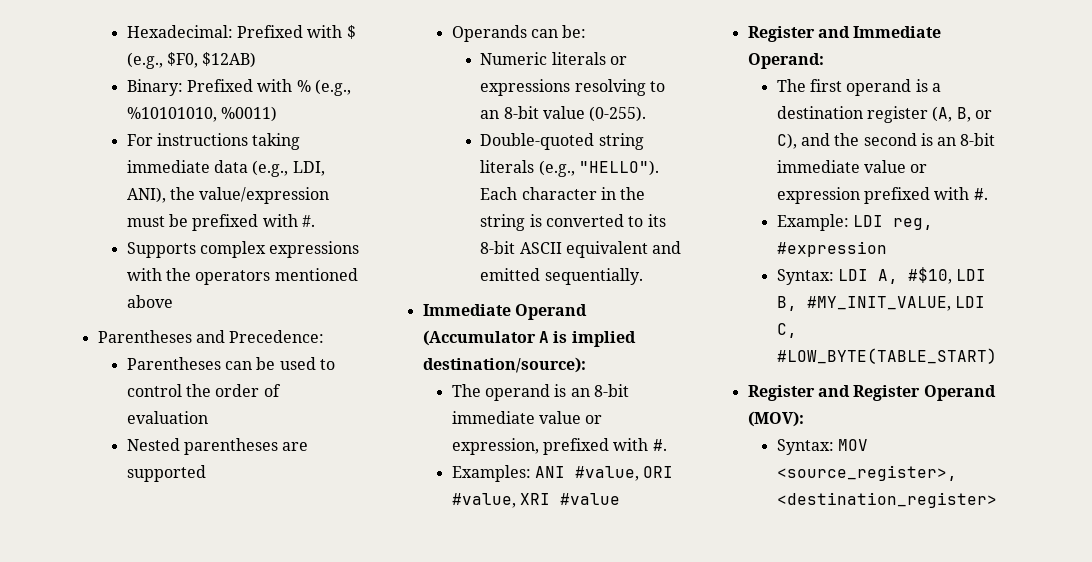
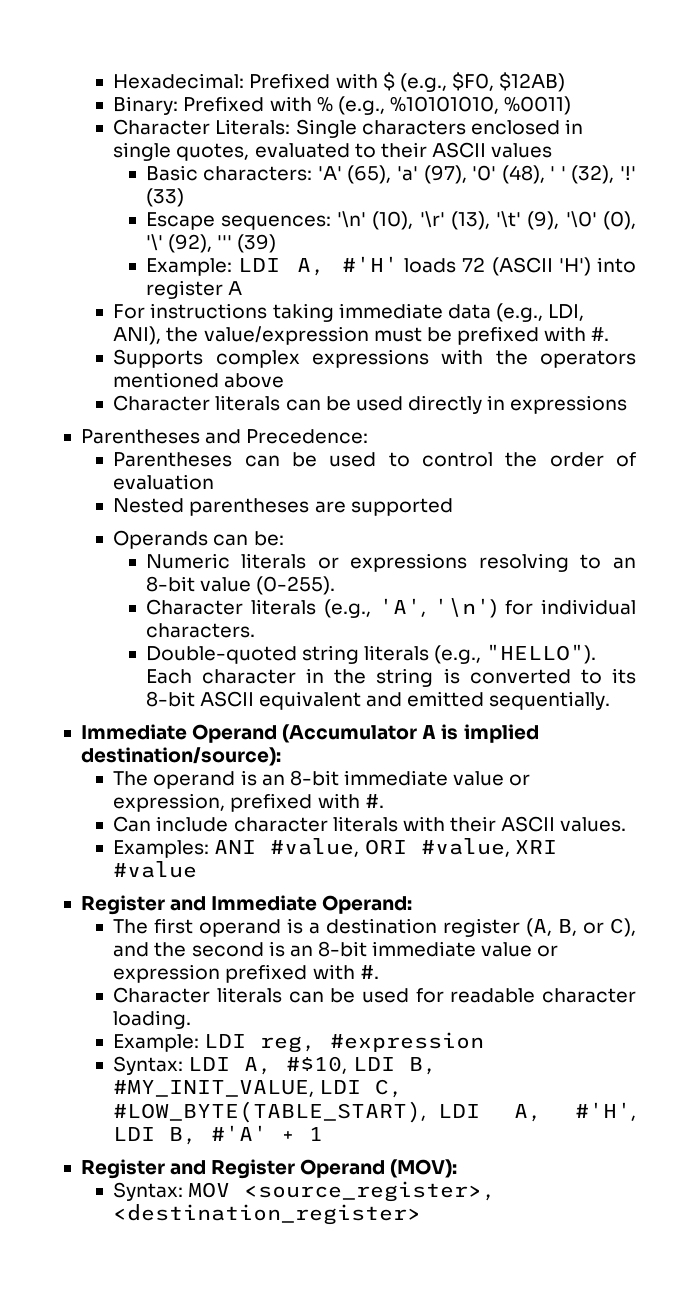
+ Character Literals: Single characters enclosed in single quotes, evaluated to their ASCII values
+ Basic characters: 'A' (65), 'a' (97), '0' (48), ' ' (32), '!' (33)
+ Escape sequences: '\n' (10), '\r' (13), '\t' (9), '\0' (0), '\' (92), ''' (39)
+ Example: LDI A, #'H' loads 72 (ASCII 'H') into register A
+ Character literals can be used directly in expressions
+ Character literals (e.g., 'A', '\n') for individual characters.
+ Can include character literals with their ASCII values.
+ Character literals can be used for readable character loading.
- Syntax: LDI A, #$10, LDI B, #MY_INIT_VALUE, LDI C, #LOW_BYTE(TABLE_START)
+ Syntax: LDI A, #$10, LDI B, #MY_INIT_VALUE, LDI C, #LOW_BYTE(TABLE_START), LDI A, #'H', LDI B, #'A' + 1

